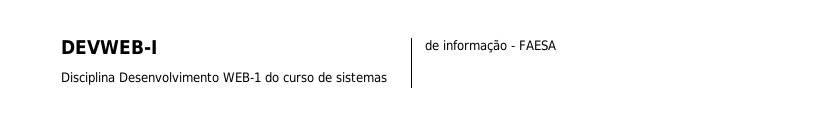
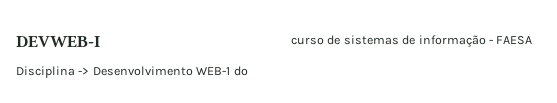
- Disciplina Desenvolvimento WEB-1 do curso de sistemas de informação - FAESA
+ Disciplina -> Desenvolvimento WEB-1 do curso de sistemas de informação - FAESA

